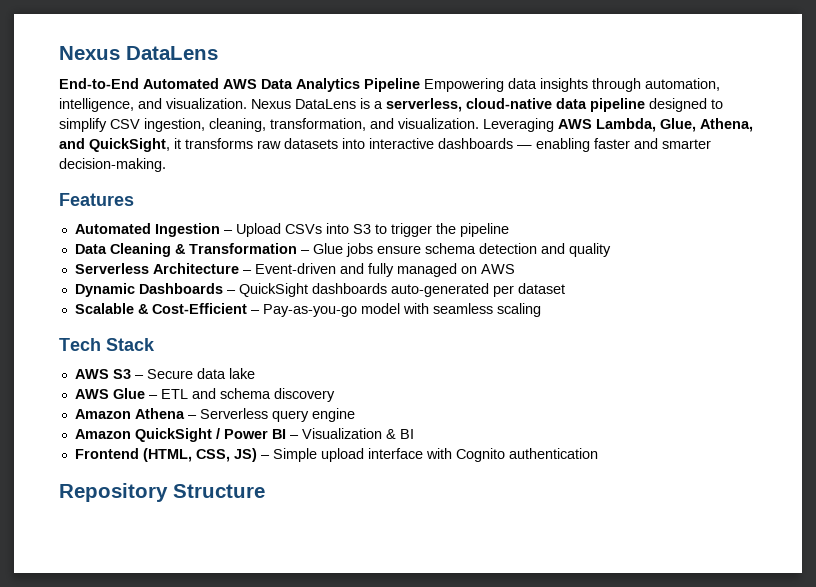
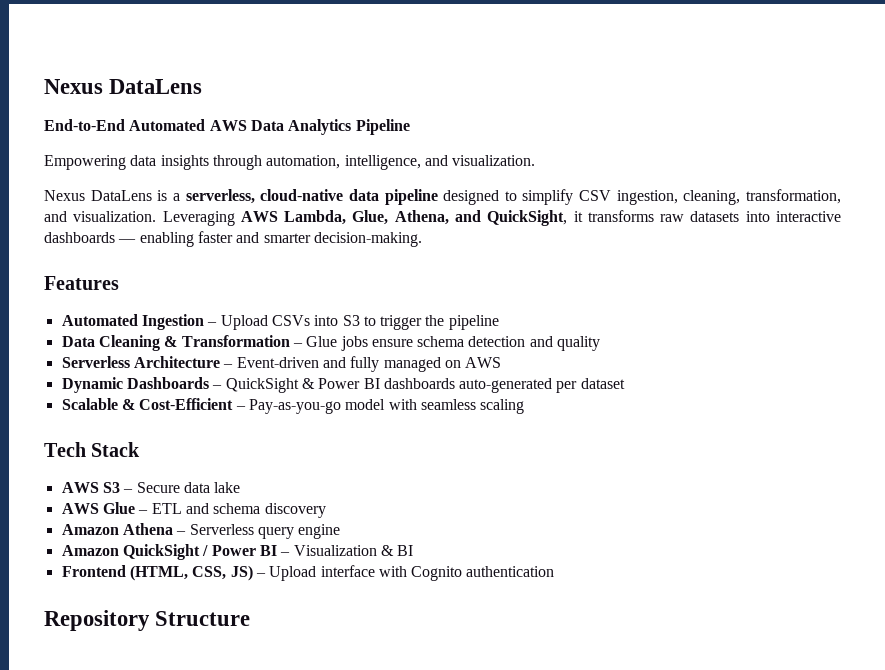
- End-to-End Automated AWS Data Analytics Pipeline Empowering data insights through automation, intelligence, and visualization. Nexus DataLens is a serverless, cloud-native data pipeline designed to simplify CSV ingestion, cleaning, transformation, and visualization.
+ End-to-End Automated AWS Data Analytics Pipeline
+ Empowering data insights through automation, intelligence, and visualization.
+ Nexus DataLens is a serverless, cloud-native data pipeline designed to simplify CSV ingestion, cleaning, transformation, and visualization.
- Dynamic Dashboards – QuickSight dashboards auto-generated per dataset
+ Dynamic Dashboards – QuickSight & Power BI dashboards auto-generated per dataset
- Frontend (HTML, CSS, JS) – Simple upload interface with Cognito authentication
+ Frontend (HTML, CSS, JS) – Upload interface with Cognito authentication

